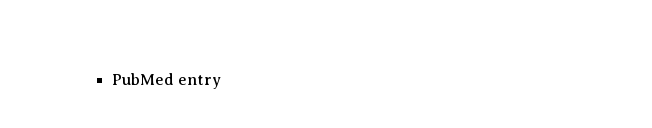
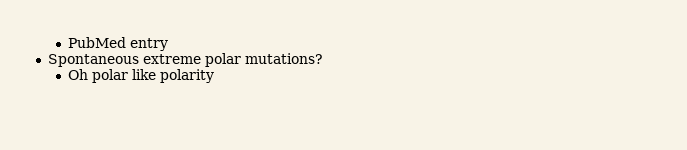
+ Spontaneous extreme polar mutations?
+ Oh polar like polarity

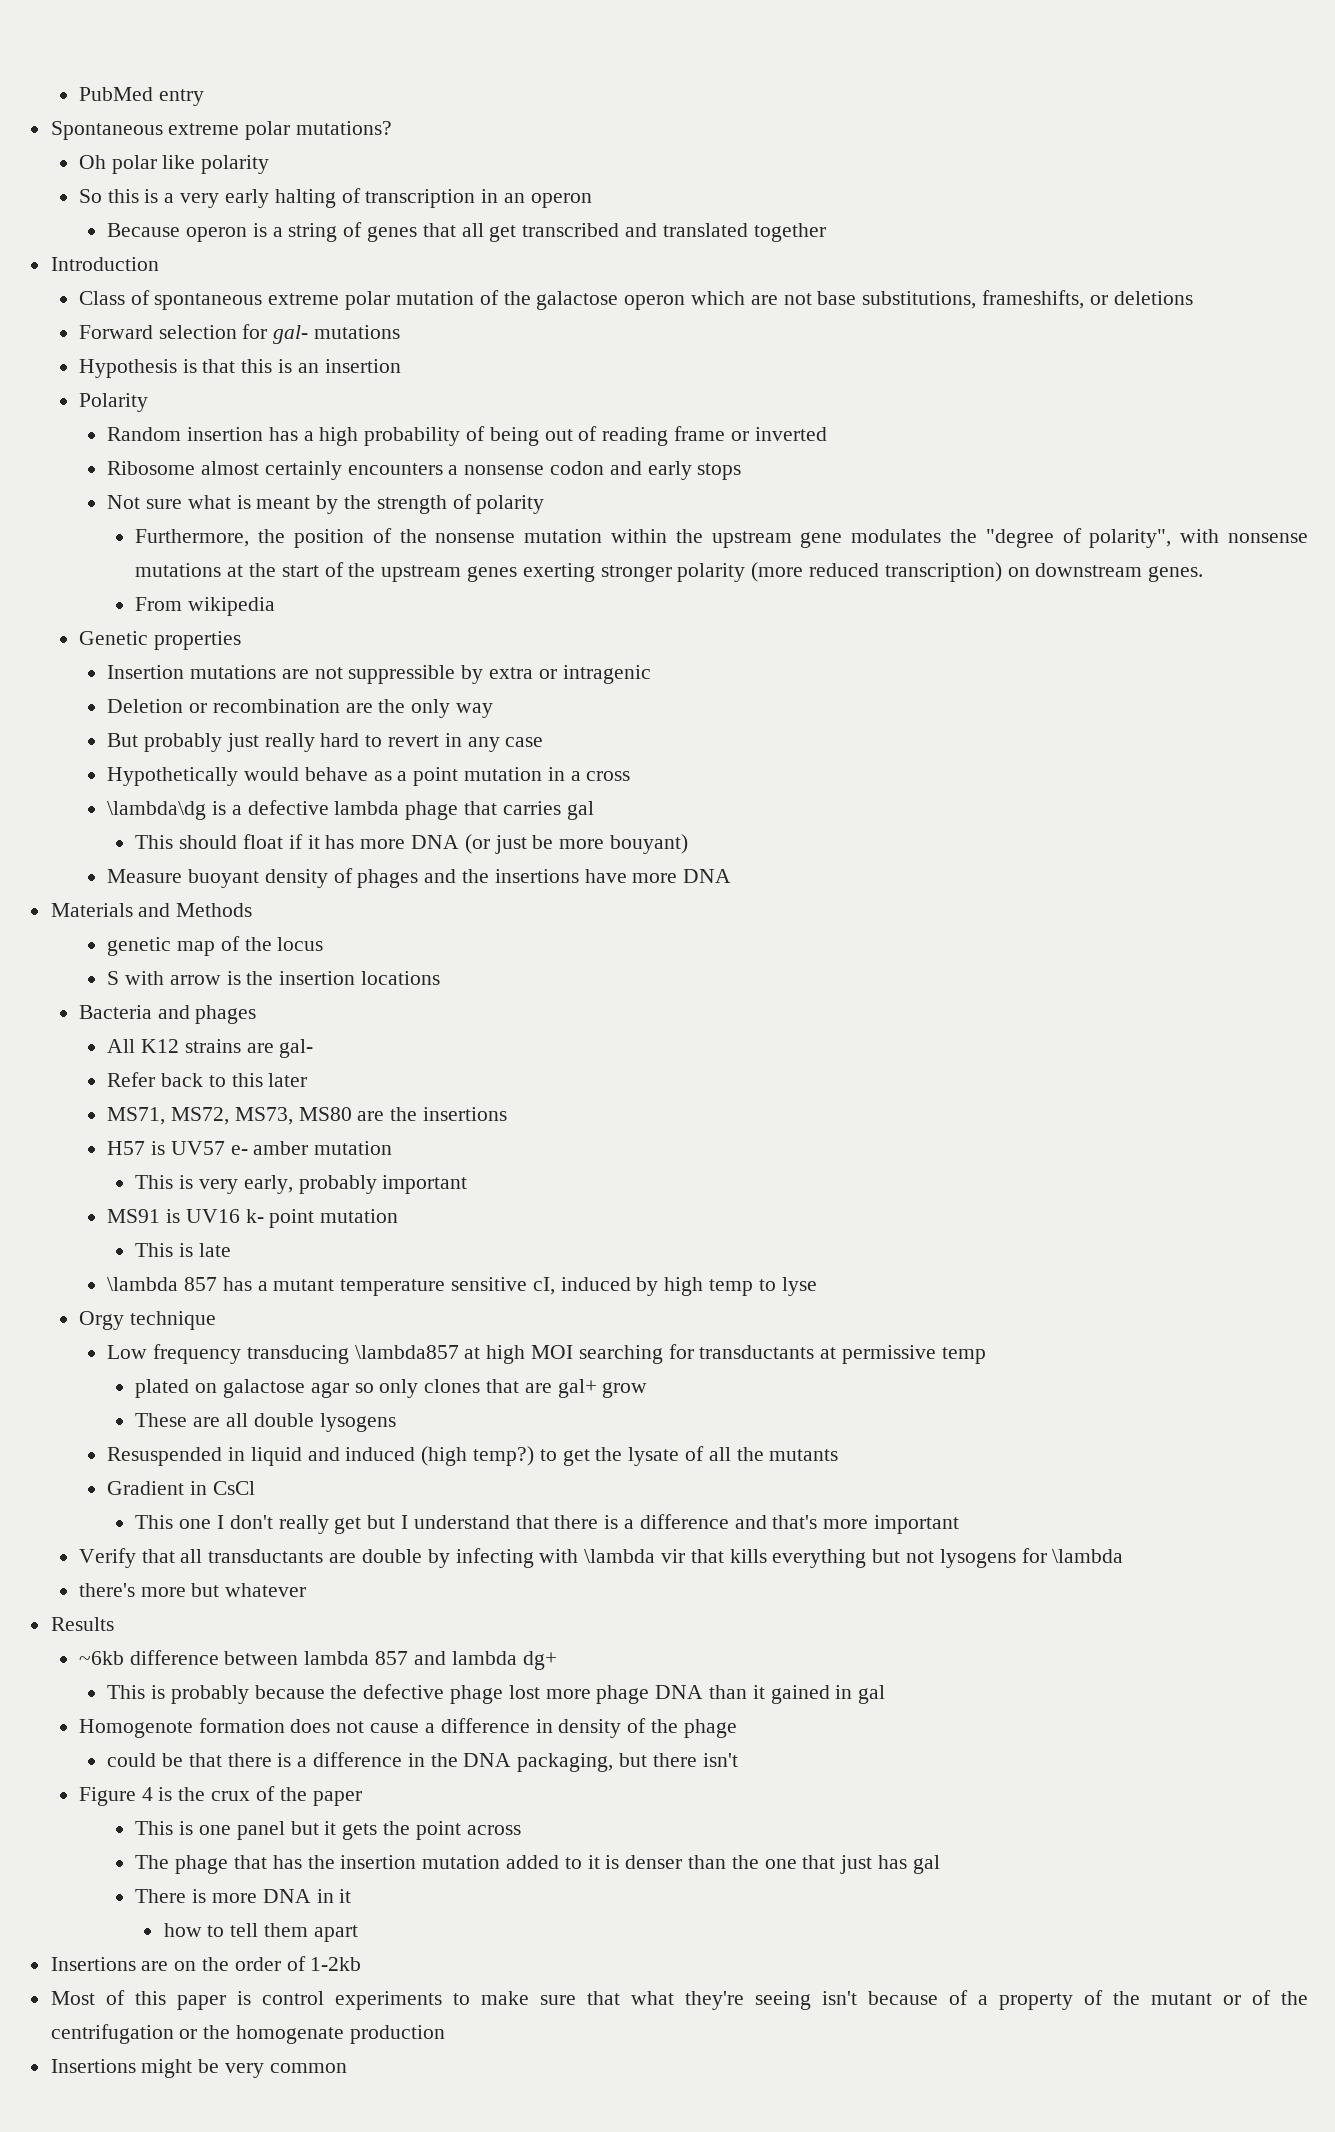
+ So this is a very early halting of transcription in an operon
+ Because operon is a string of genes that all get transcribed and translated together
+ Introduction
+ Class of spontaneous extreme polar mutation of the galactose operon which are not base substitutions, frameshifts, or deletions
+ Forward selection for gal- mutations
+ Hypothesis is that this is an insertion
+ Polarity
+ Random insertion has a high probability of being out of reading frame or inverted
+ Ribosome almost certainly encounters a nonsense codon and early stops
+ Not sure what is meant by the strength of polarity
+ Furthermore, the position of the nonsense mutation within the upstream gene modulates the "degree of polarity", with nonsense mutations at the start of the upstream genes exerting stronger polarity (more reduced transcription) on downstream genes.
+ From wikipedia
+ Genetic properties
+ Insertion mutations are not suppressible by extra or intragenic
+ Deletion or recombination are the only way
+ But probably just really hard to revert in any case
+ Hypothetically would behave as a point mutation in a cross
+ \lambda\dg is a defective lambda phage that carries gal
+ This should float if it has more DNA (or just be more bouyant)
+ Measure buoyant density of phages and the insertions have more DNA
+ Materials and Methods
+ genetic map of the locus
+ S with arrow is the insertion locations
+ Bacteria and phages
+ All K12 strains are gal-
+ Refer back to this later
+ MS71, MS72, MS73, MS80 are the insertions
+ H57 is UV57 e- amber mutation
+ This is very early, probably important
+ MS91 is UV16 k- point mutation
+ This is late
+ \lambda 857 has a mutant temperature sensitive cI, induced by high temp to lyse
+ Orgy technique
+ Low frequency transducing \lambda857 at high MOI searching for transductants at permissive temp
+ plated on galactose agar so only clones that are gal+ grow
+ These are all double lysogens
+ Resuspended in liquid and induced (high temp?) to get the lysate of all the mutants
+ Gradient in CsCl
+ This one I don't really get but I understand that there is a difference and that's more important
+ Verify that all transductants are double by infecting with \lambda vir that kills everything but not lysogens for \lambda
+ there's more but whatever
+ Results
+ ~6kb difference between lambda 857 and lambda dg+
+ This is probably because the defective phage lost more phage DNA than it gained in gal
+ Homogenote formation does not cause a difference in density of the phage
+ could be that there is a difference in the DNA packaging, but there isn't
+ Figure 4 is the crux of the paper
+ This is one panel but it gets the point across
+ The phage that has the insertion mutation added to it is denser than the one that just has gal
+ There is more DNA in it
+ how to tell them apart
+ Insertions are on the order of 1-2kb
+ Most of this paper is control experiments to make sure that what they're seeing isn't because of a property of the mutant or of the centrifugation or the homogenate production
+ Insertions might be very common

